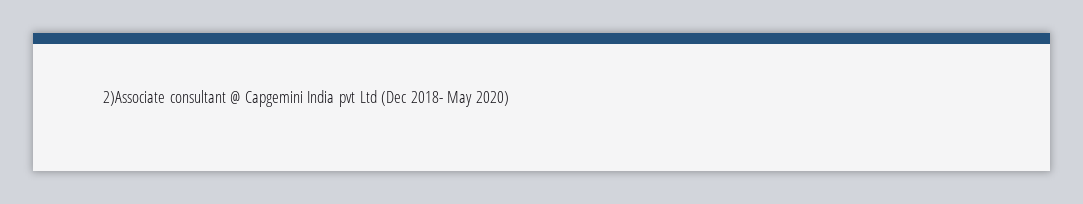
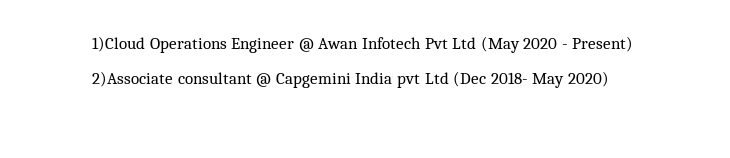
+ 1)Cloud Operations Engineer @ Awan Infotech Pvt Ltd (May 2020 - Present)

